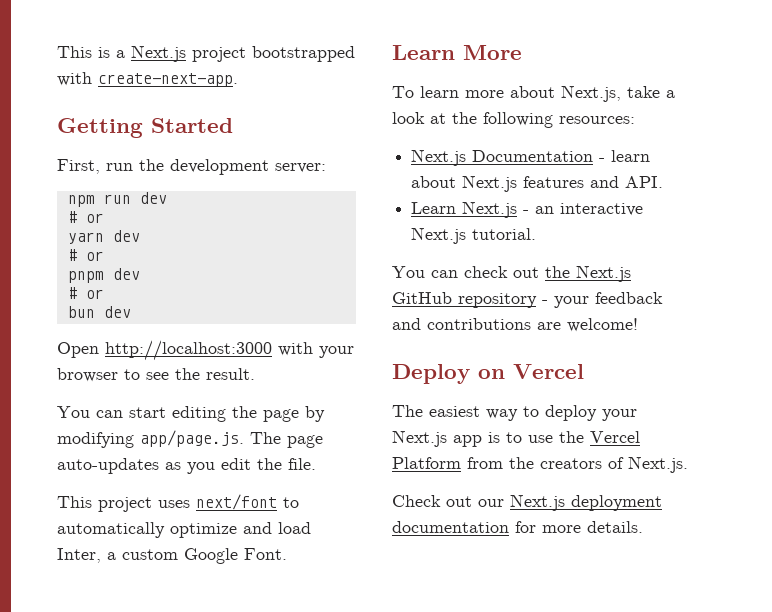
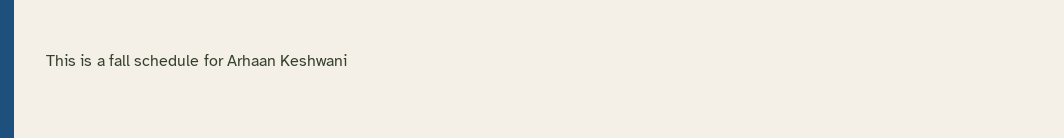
- This is a Next.js project bootstrapped with create-next-app.
- Getting Started
- First, run the development server:
- npm run dev
- # or
- yarn dev
- # or
- pnpm dev
- # or
- bun dev
- Open http://localhost:3000 with your browser to see the result.
- You can start editing the page by modifying app/page.js. The page auto-updates as you edit the file.
- This project uses next/font to automatically optimize and load Inter, a custom Google Font.
- Learn More
- To learn more about Next.js, take a look at the following resources:
- Next.js Documentation - learn about Next.js features and API.
- Learn Next.js - an interactive Next.js tutorial.
- You can check out the Next.js GitHub repository - your feedback and contributions are welcome!
- Deploy on Vercel
- The easiest way to deploy your Next.js app is to use the Vercel Platform from the creators of Next.js.
- Check out our Next.js deployment documentation for more details.
+ This is a fall schedule for Arhaan Keshwani

